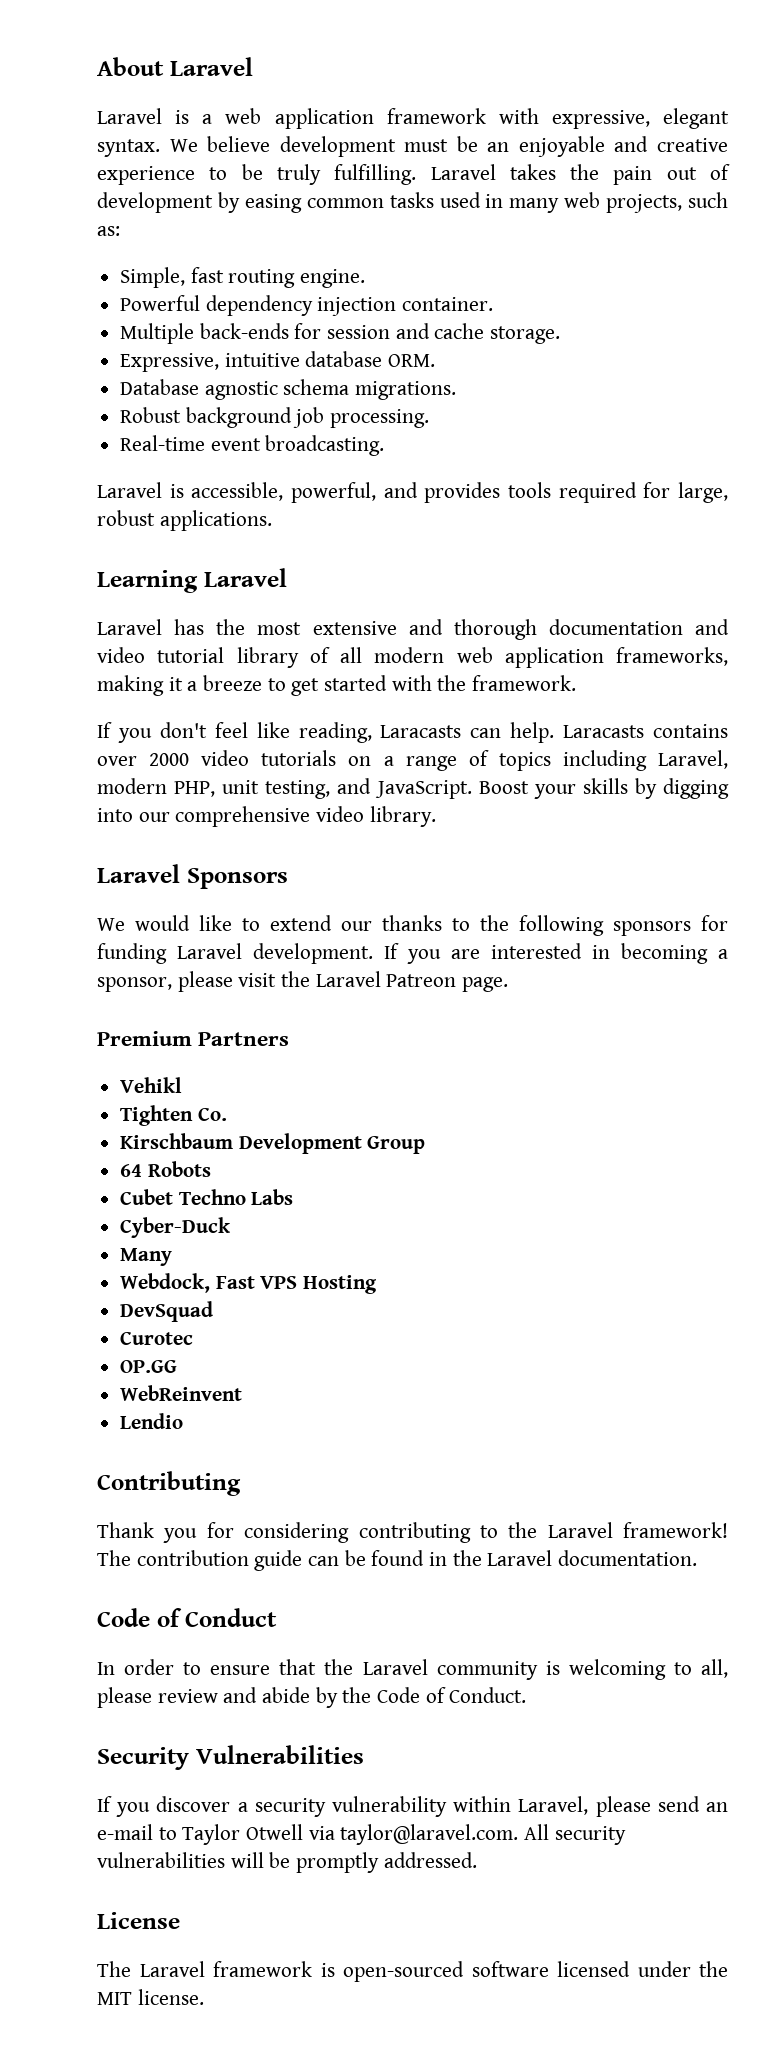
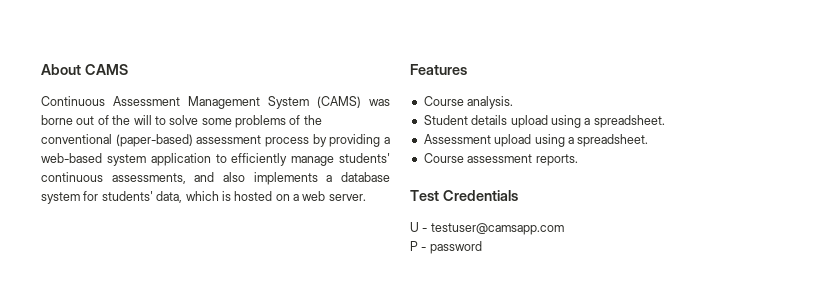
- About Laravel
- Laravel is a web application framework with expressive, elegant syntax. We believe development must be an enjoyable and creative experience to be truly fulfilling. Laravel takes the pain out of development by easing common tasks used in many web projects, such as:
- Simple, fast routing engine.
- Powerful dependency injection container.
- Multiple back-ends for session and cache storage.
- Expressive, intuitive database ORM.
- Database agnostic schema migrations.
- Robust background job processing.
- Real-time event broadcasting.
- Laravel is accessible, powerful, and provides tools required for large, robust applications.
- Learning Laravel
- Laravel has the most extensive and thorough documentation and video tutorial library of all modern web application frameworks, making it a breeze to get started with the framework.
- If you don't feel like reading, Laracasts can help. Laracasts contains over 2000 video tutorials on a range of topics including Laravel, modern PHP, unit testing, and JavaScript. Boost your skills by digging into our comprehensive video library.
- Laravel Sponsors
- We would like to extend our thanks to the following sponsors for funding Laravel development. If you are interested in becoming a sponsor, please visit the Laravel Patreon page.
- Premium Partners
- Vehikl
- Tighten Co.
- Kirschbaum Development Group
- 64 Robots
- Cubet Techno Labs
- Cyber-Duck
- Many
- Webdock, Fast VPS Hosting
- DevSquad
- Curotec
- OP.GG
- WebReinvent
- Lendio
- Contributing
- Thank you for considering contributing to the Laravel framework! The contribution guide can be found in the Laravel documentation.
- Code of Conduct
- In order to ensure that the Laravel community is welcoming to all, please review and abide by the Code of Conduct.
- Security Vulnerabilities
- If you discover a security vulnerability within Laravel, please send an e-mail to Taylor Otwell via taylor@laravel.com. All security vulnerabilities will be promptly addressed.
- License
- The Laravel framework is open-sourced software licensed under the MIT license.
+ About CAMS
+ Continuous Assessment Management System (CAMS) was borne out of the will to solve some problems of the conventional (paper-based) assessment process by providing a web-based system application to efficiently manage students' continuous assessments, and also implements a database system for students' data, which is hosted on a web server.
+ Features
+ Course analysis.
+ Student details upload using a spreadsheet.
+ Assessment upload using a spreadsheet.
+ Course assessment reports.
+ Test Credentials
+ U - testuser@camsapp.com
+ P - password

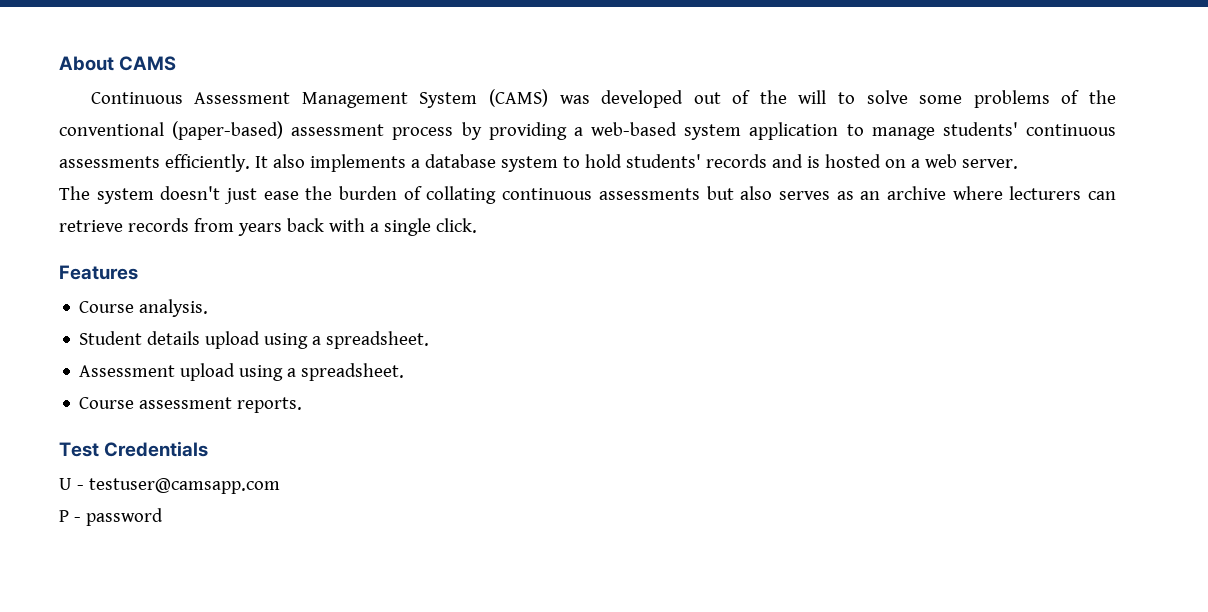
- Continuous Assessment Management System (CAMS) was borne out of the will to solve some problems of the conventional (paper-based) assessment process by providing a web-based system application to efficiently manage students' continuous assessments, and also implements a database system for students' data, which is hosted on a web server.
+ Continuous Assessment Management System (CAMS) was developed out of the will to solve some problems of the conventional (paper-based) assessment process by providing a web-based system application to manage students' continuous assessments efficiently. It also implements a database system to hold students' records and is hosted on a web server.
+ The system doesn't just ease the burden of collating continuous assessments but also serves as an archive where lecturers can retrieve records from years back with a single click.

